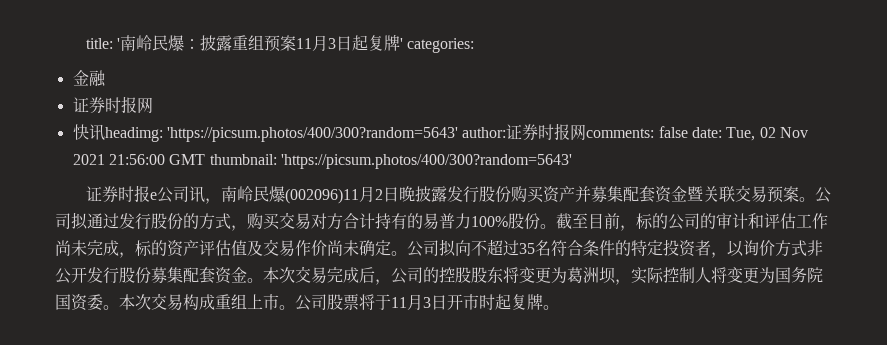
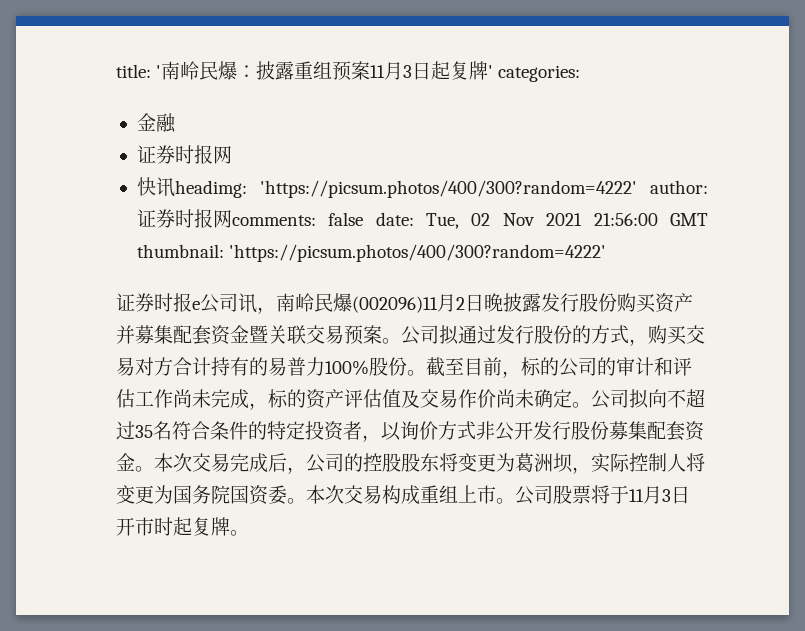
- 快讯headimg: 'https://picsum.photos/400/300?random=5643' author:证券时报网comments: false date: Tue, 02 Nov 2021 21:56:00 GMT thumbnail: 'https://picsum.photos/400/300?random=5643'
+ 快讯headimg: 'https://picsum.photos/400/300?random=4222' author:证券时报网comments: false date: Tue, 02 Nov 2021 21:56:00 GMT thumbnail: 'https://picsum.photos/400/300?random=4222'

